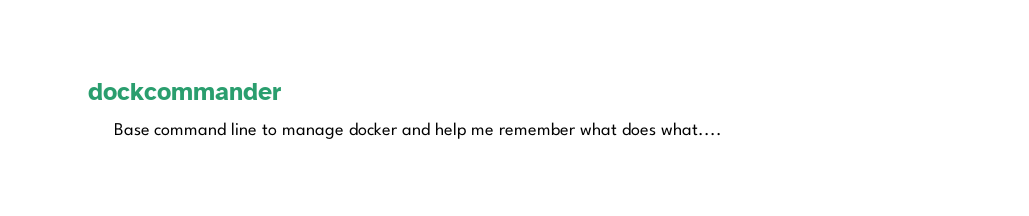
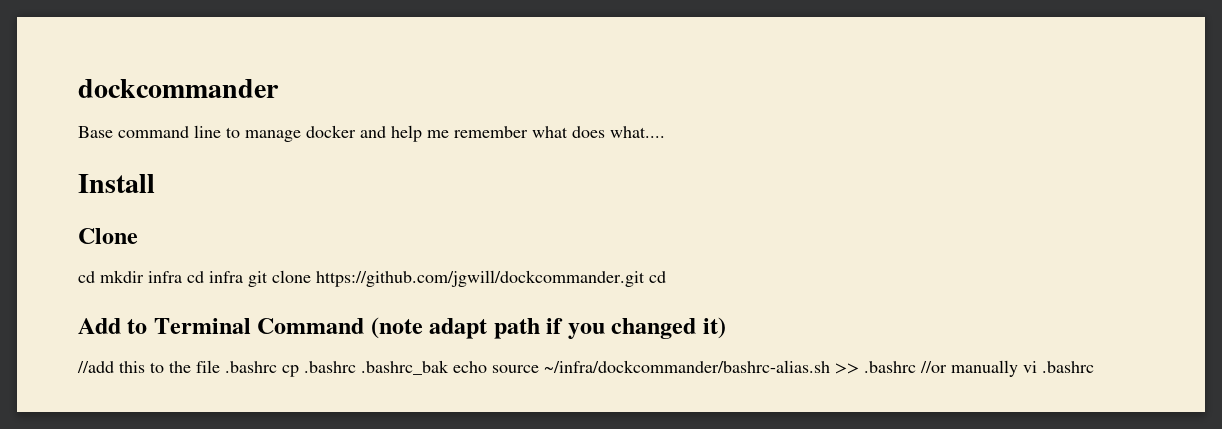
+ Install
+ Clone
+ cd mkdir infra cd infra git clone https://github.com/jgwill/dockcommander.git cd
+ Add to Terminal Command (note adapt path if you changed it)
+ //add this to the file .bashrc cp .bashrc .bashrc_bak echo source ~/infra/dockcommander/bashrc-alias.sh >> .bashrc //or manually vi .bashrc

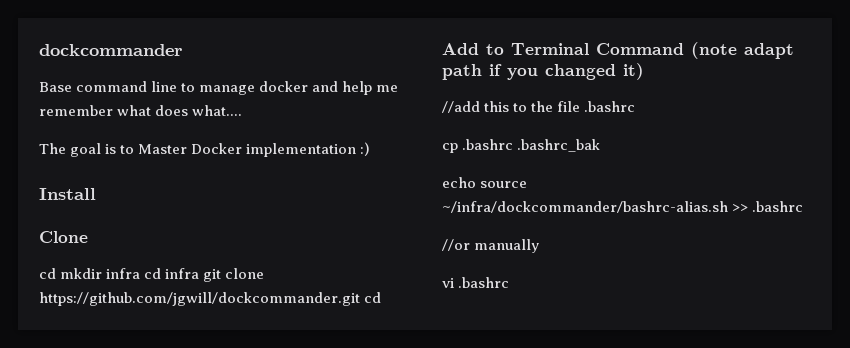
+ The goal is to Master Docker implementation :)
- //add this to the file .bashrc cp .bashrc .bashrc_bak echo source ~/infra/dockcommander/bashrc-alias.sh >> .bashrc //or manually vi .bashrc
+ //add this to the file .bashrc
+ cp .bashrc .bashrc_bak
+ echo source ~/infra/dockcommander/bashrc-alias.sh >> .bashrc
+ //or manually
+ vi .bashrc

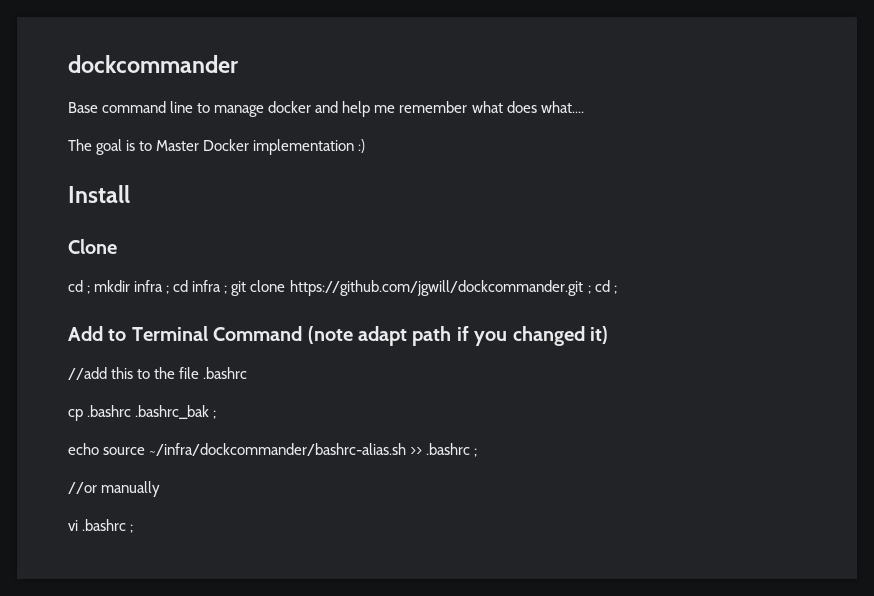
- cd mkdir infra cd infra git clone https://github.com/jgwill/dockcommander.git cd
+ cd ; mkdir infra ; cd infra ; git clone https://github.com/jgwill/dockcommander.git ; cd ;
- cp .bashrc .bashrc_bak
+ cp .bashrc .bashrc_bak ;
- echo source ~/infra/dockcommander/bashrc-alias.sh >> .bashrc
+ echo source ~/infra/dockcommander/bashrc-alias.sh >> .bashrc ;
- vi .bashrc
+ vi .bashrc ;

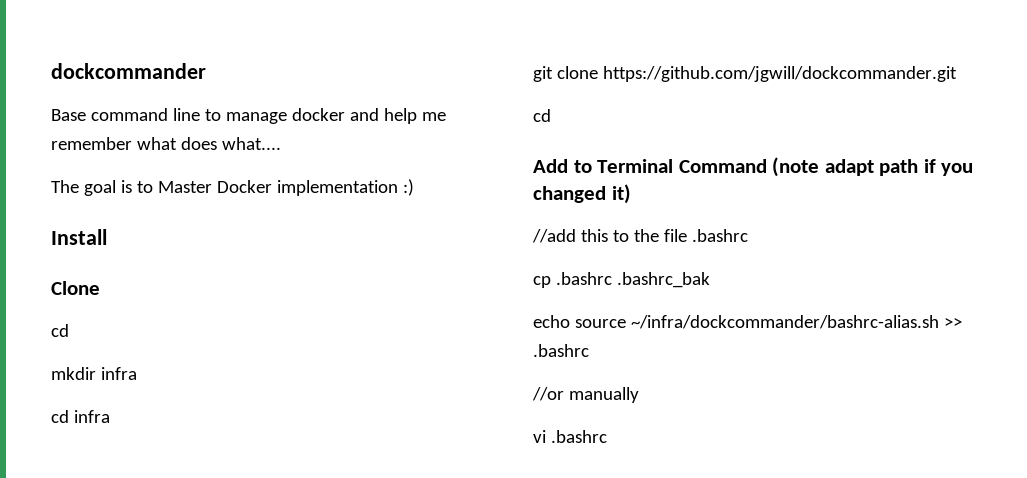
  Clone
- cd ; mkdir infra ; cd infra ; git clone https://github.com/jgwill/dockcommander.git ; cd ;
+ cd
+ mkdir infra
+ cd infra
+ git clone https://github.com/jgwill/dockcommander.git
+ cd
- cp .bashrc .bashrc_bak ;
+ cp .bashrc .bashrc_bak
- echo source ~/infra/dockcommander/bashrc-alias.sh >> .bashrc ;
+ echo source ~/infra/dockcommander/bashrc-alias.sh >> .bashrc
- vi .bashrc ;
+ vi .bashrc

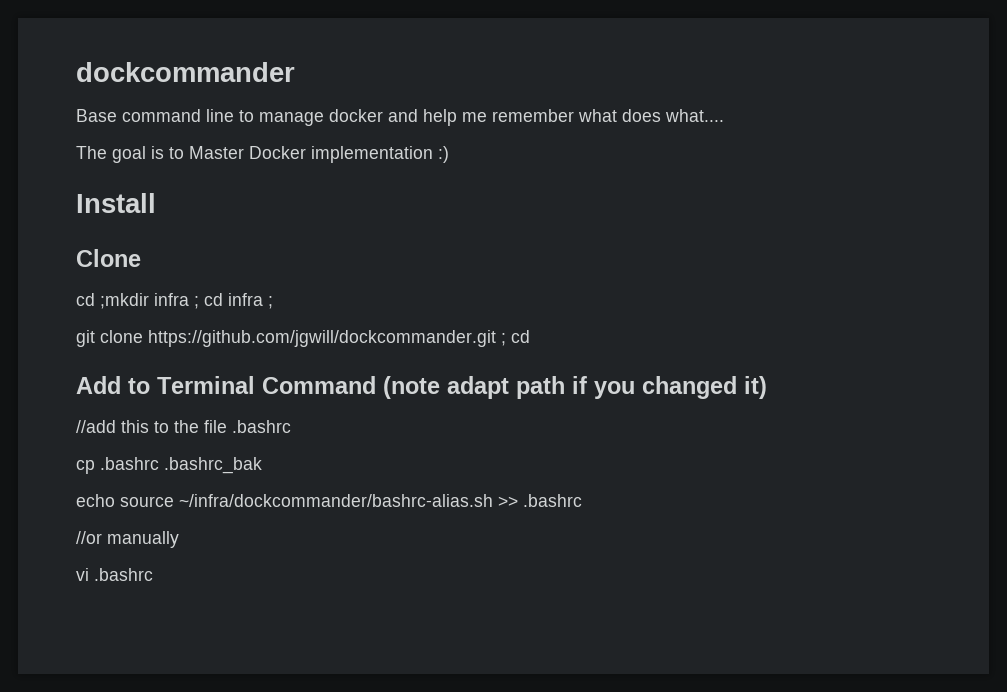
  Clone
- cd
- mkdir infra
- cd infra
+ cd ;mkdir infra ; cd infra ;
- git clone https://github.com/jgwill/dockcommander.git
- cd
+ git clone https://github.com/jgwill/dockcommander.git ; cd

